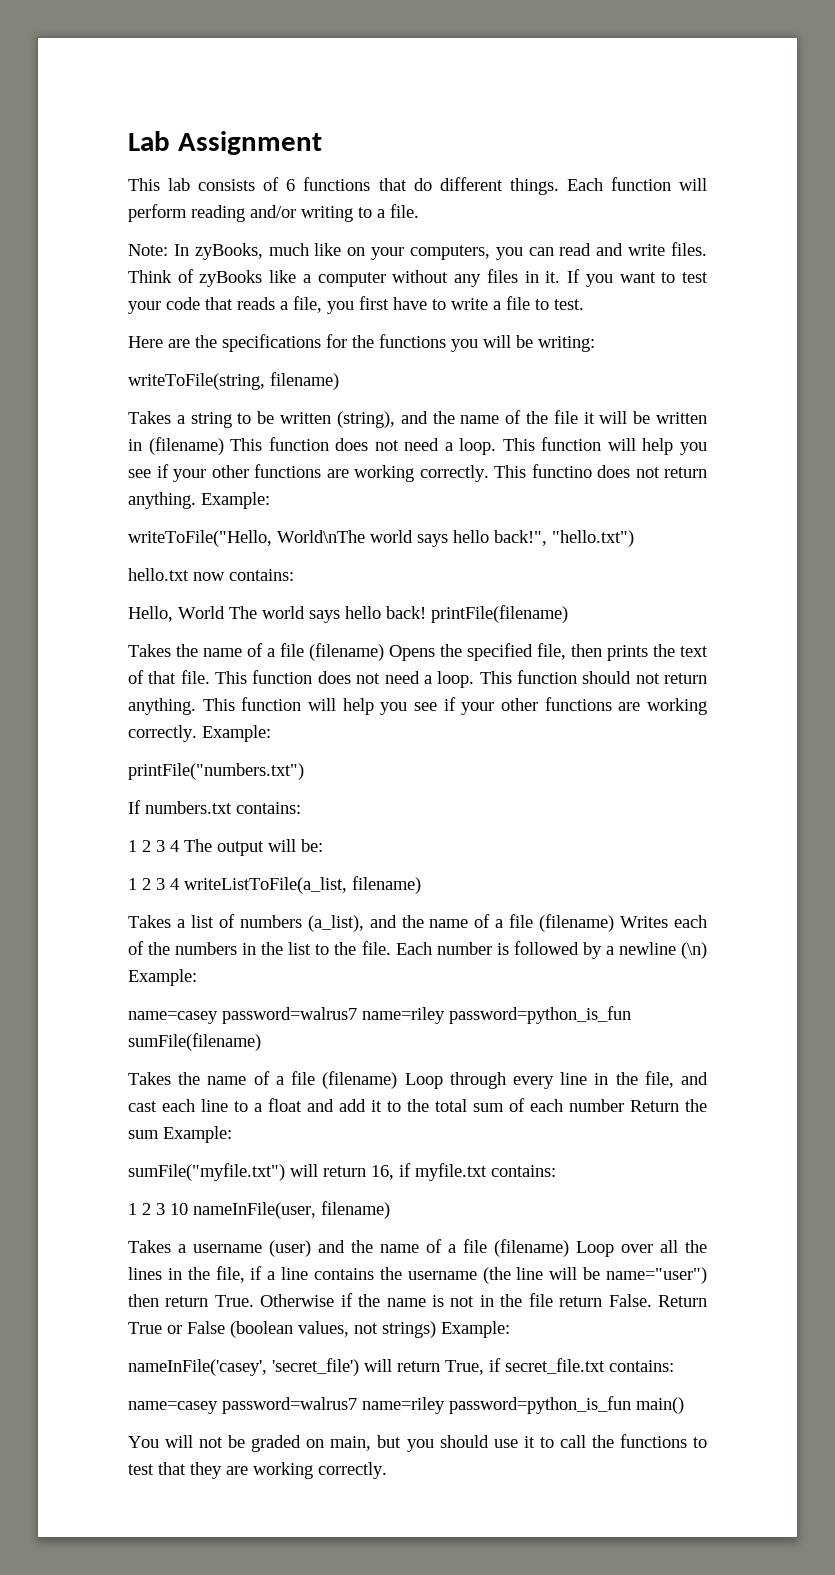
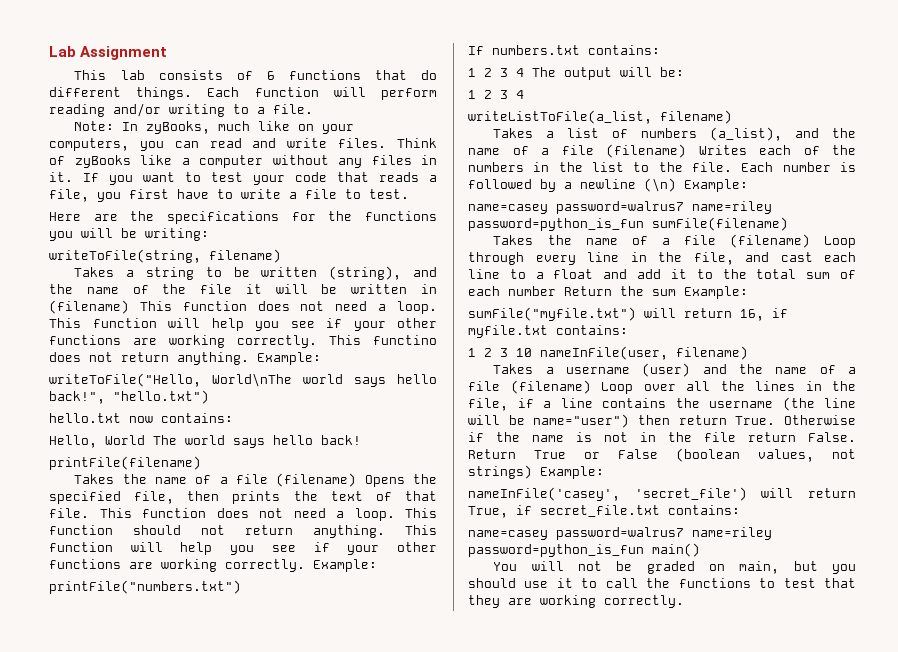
- Hello, World The world says hello back! printFile(filename)
+ Hello, World The world says hello back!
+ printFile(filename)
  1 2 3 4 The output will be:
- 1 2 3 4 writeListToFile(a_list, filename)
+ 1 2 3 4
+ writeListToFile(a_list, filename)

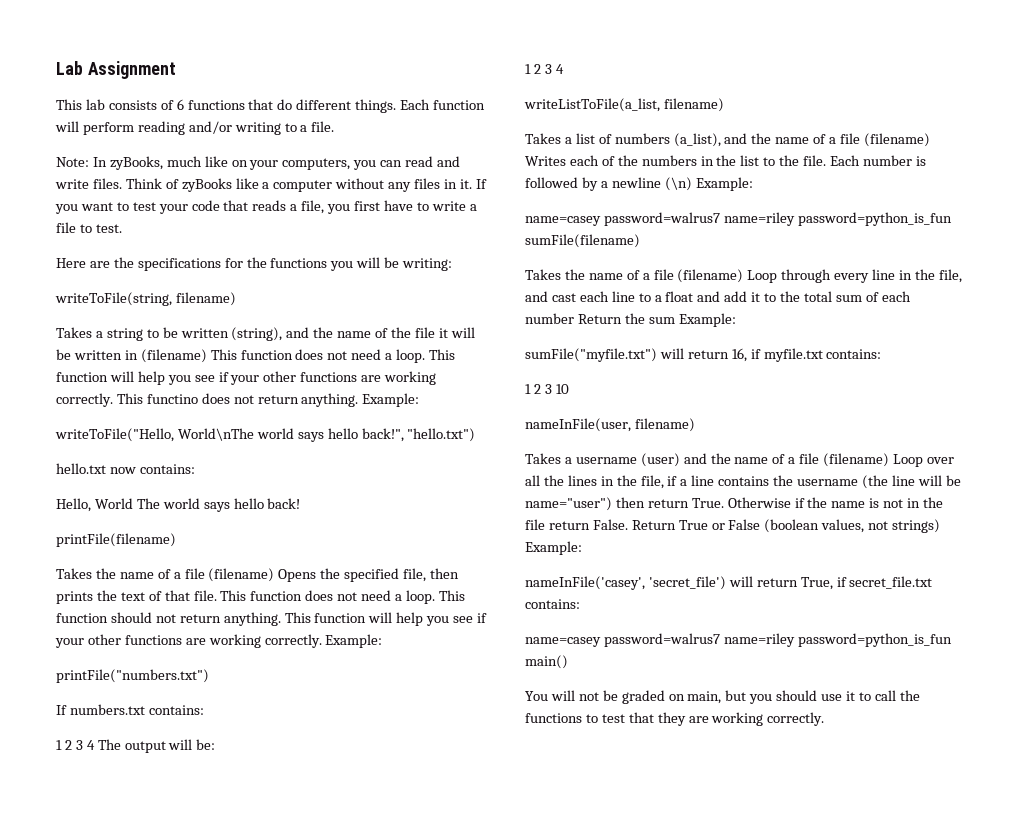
- 1 2 3 10 nameInFile(user, filename)
+ 1 2 3 10
+ nameInFile(user, filename)

